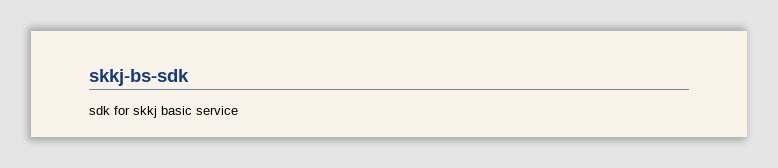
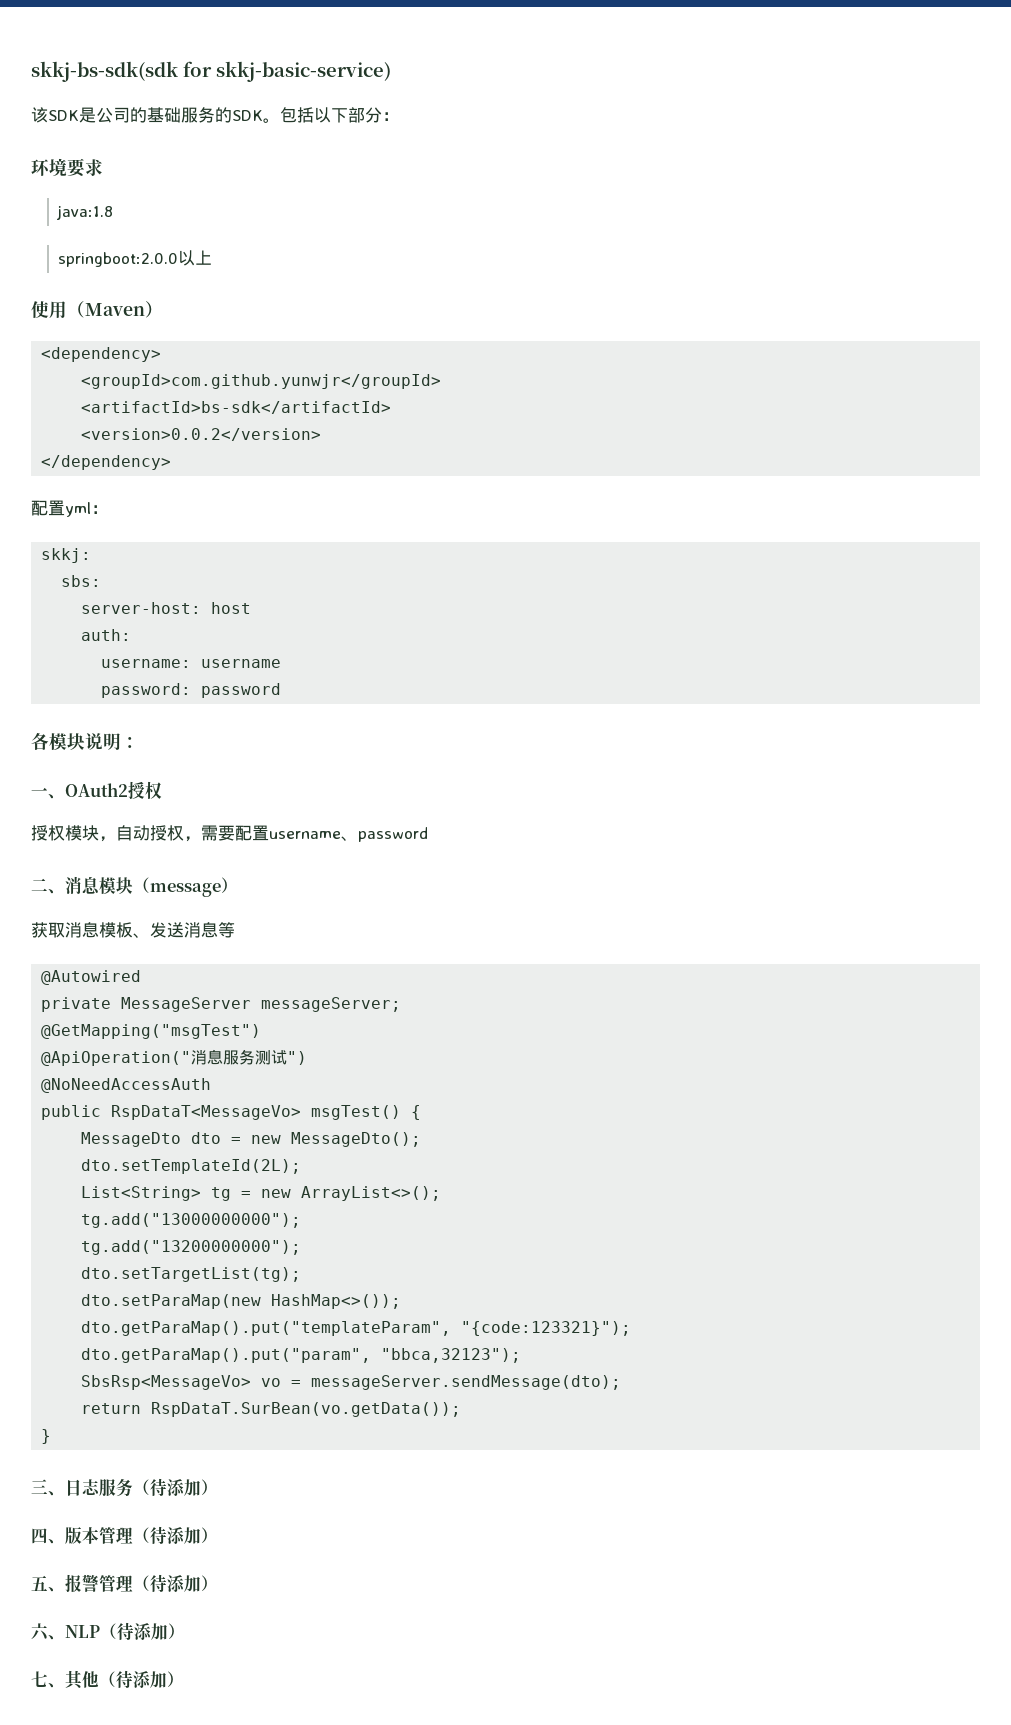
- skkj-bs-sdk
- sdk for skkj basic service
+ skkj-bs-sdk(sdk for skkj-basic-service)
+ 该SDK是公司的基础服务的SDK。包括以下部分：
+ 环境要求
+ java:1.8
+ springboot:2.0.0以上
+ 使用（Maven）
+ <dependency>
+ <groupId>com.github.yunwjr</groupId>
+ <artifactId>bs-sdk</artifactId>
+ <version>0.0.2</version>
+ </dependency>
+ 配置yml：
+ skkj:
+ sbs:
+ server-host: host
+ auth:
+ username: username
+ password: password
+ 各模块说明：
+ 一、OAuth2授权
+ 授权模块，自动授权，需要配置username、password
+ 二、消息模块（message）
+ 获取消息模板、发送消息等
+ @Autowired
+ private MessageServer messageServer;
+ @GetMapping("msgTest")
+ @ApiOperation("消息服务测试")
+ @NoNeedAccessAuth
+ public RspDataT<MessageVo> msgTest() {
+ MessageDto dto = new MessageDto();
+ dto.setTemplateId(2L);
+ List<String> tg = new ArrayList<>();
+ tg.add("13000000000");
+ tg.add("13200000000");
+ dto.setTargetList(tg);
+ dto.setParaMap(new HashMap<>());
+ dto.getParaMap().put("templateParam", "{code:123321}");
+ dto.getParaMap().put("param", "bbca,32123");
+ SbsRsp<MessageVo> vo = messageServer.sendMessage(dto);
+ return RspDataT.SurBean(vo.getData());
+ }
+ 三、日志服务（待添加）
+ 四、版本管理（待添加）
+ 五、报警管理（待添加）
+ 六、NLP（待添加）
+ 七、其他（待添加）

